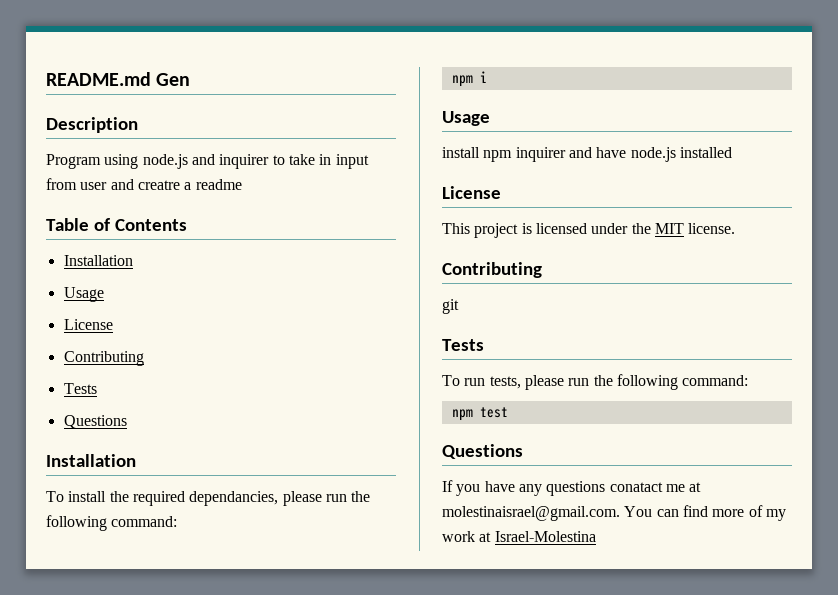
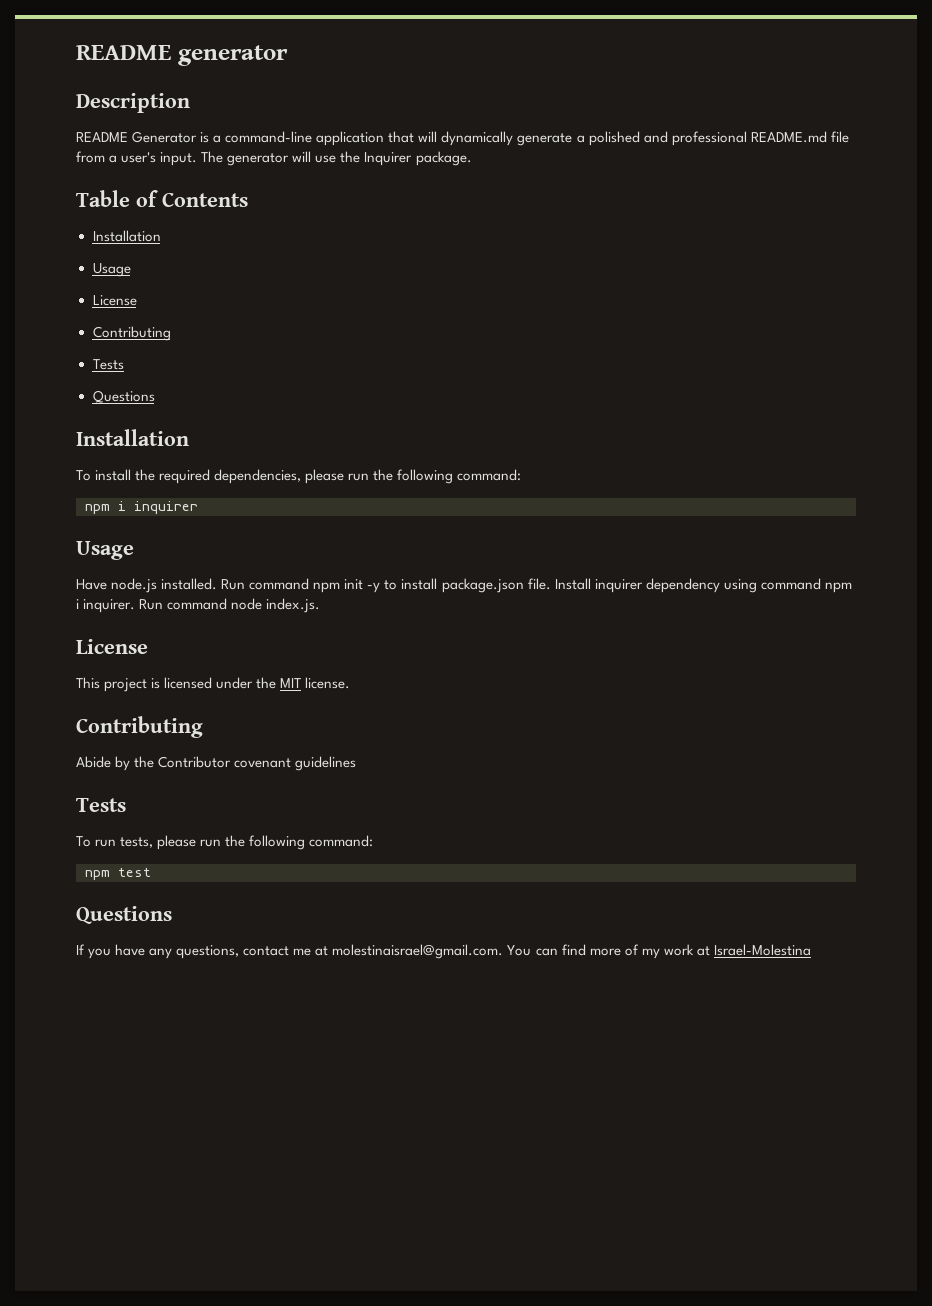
- README.md Gen
+ README generator
- Program using node.js and inquirer to take in input from user and creatre a readme
+ README Generator is a command-line application that will dynamically generate a polished and professional README.md file from a user's input. The generator will use the Inquirer package.
- To install the required dependancies, please run the following command:
+ To install the required dependencies, please run the following command:
- npm i
+ npm i inquirer
  Usage
- install npm inquirer and have node.js installed
+ Have node.js installed. Run command npm init -y to install package.json file. Install inquirer dependency using command npm i inquirer. Run command node index.js.
- git
+ Abide by the Contributor covenant guidelines
- If you have any questions conatact me at molestinaisrael@gmail.com. You can find more of my work at Israel-Molestina
+ If you have any questions, contact me at molestinaisrael@gmail.com. You can find more of my work at Israel-Molestina

